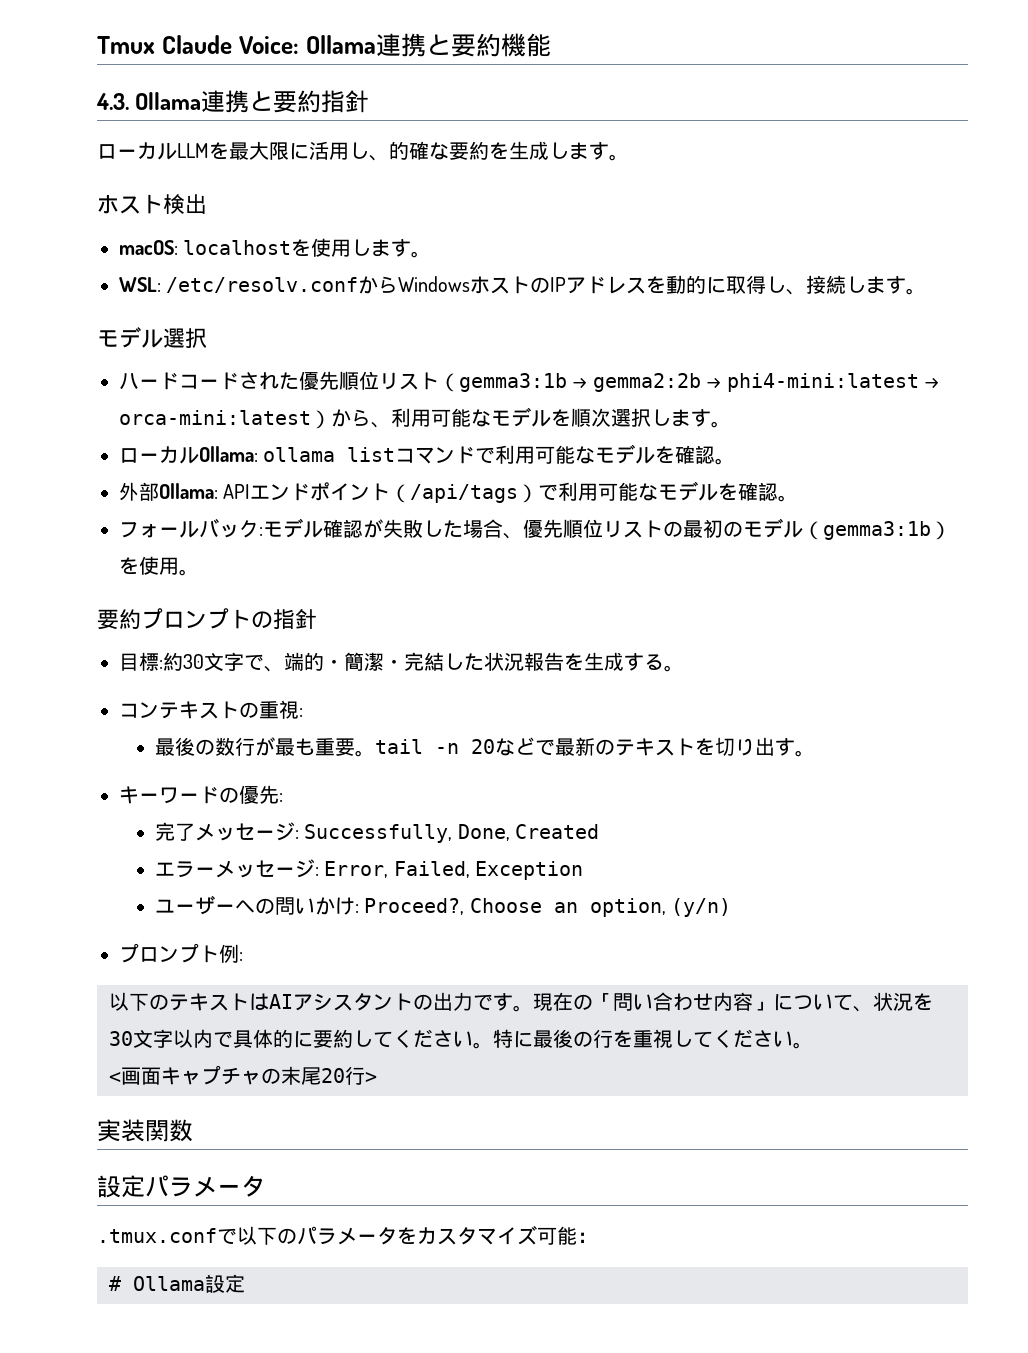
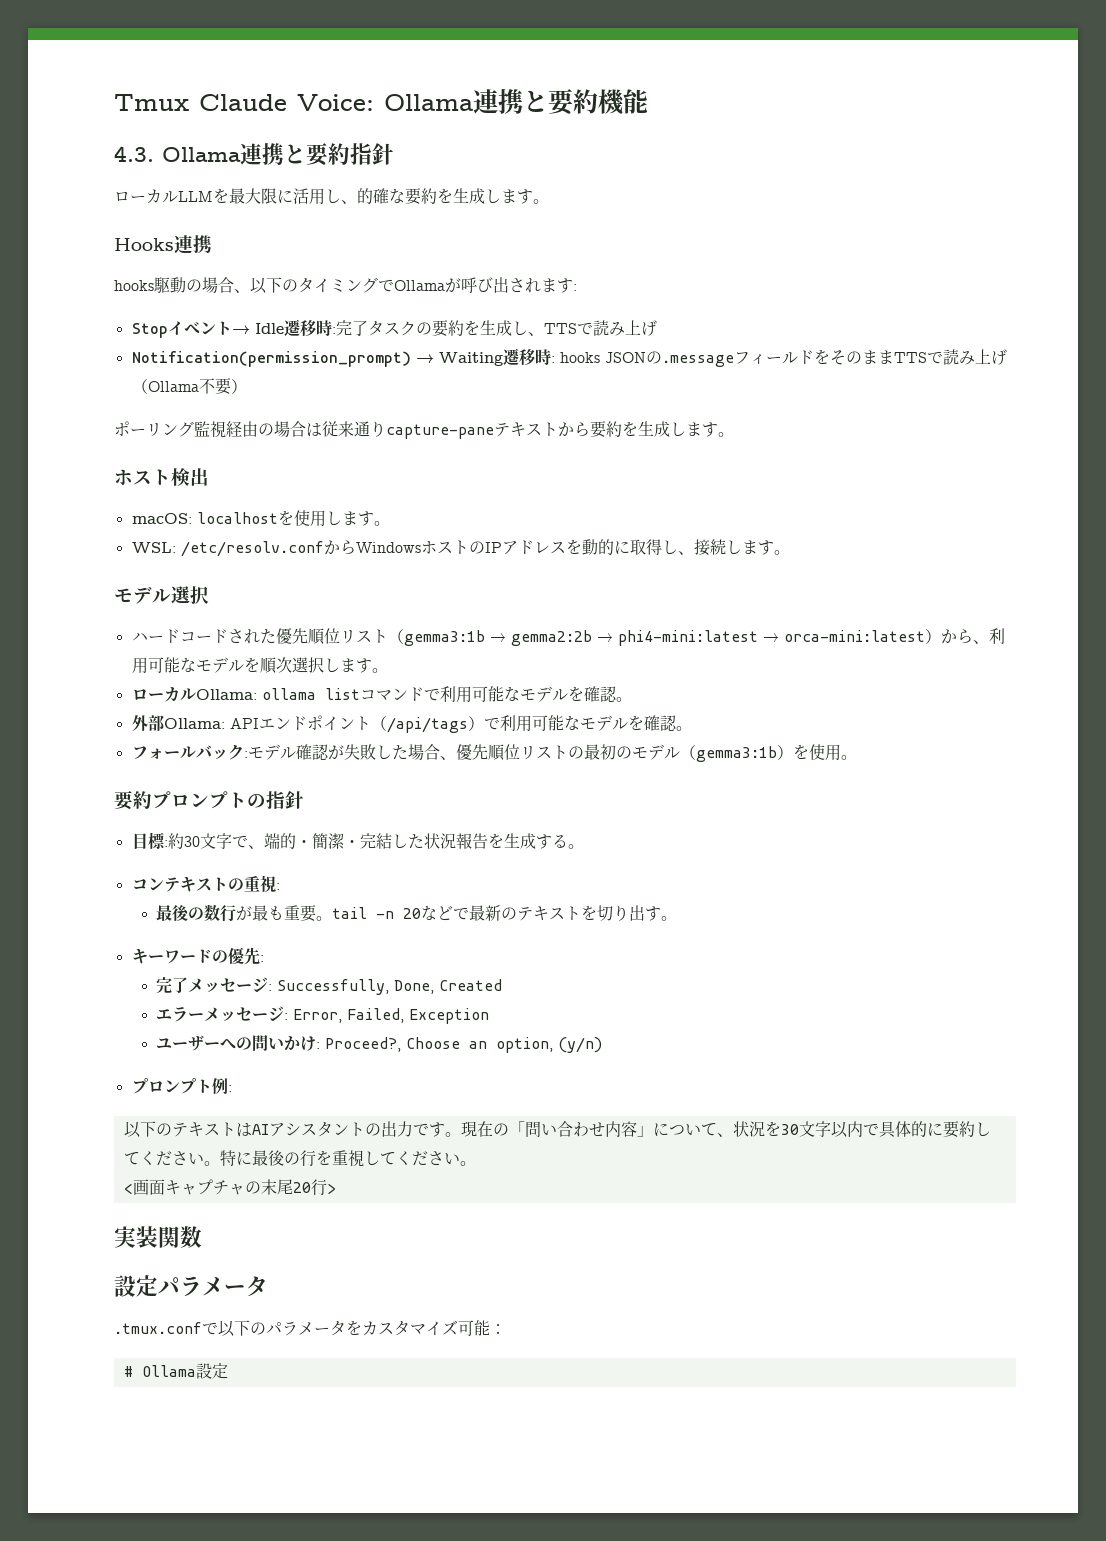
+ Hooks連携
+ hooks駆動の場合、以下のタイミングでOllamaが呼び出されます:
+ Stopイベント→ Idle遷移時:完了タスクの要約を生成し、TTSで読み上げ
+ Notification(permission_prompt) → Waiting遷移時: hooks JSONの.messageフィールドをそのままTTSで読み上げ（Ollama不要）
+ ポーリング監視経由の場合は従来通りcapture-paneテキストから要約を生成します。

